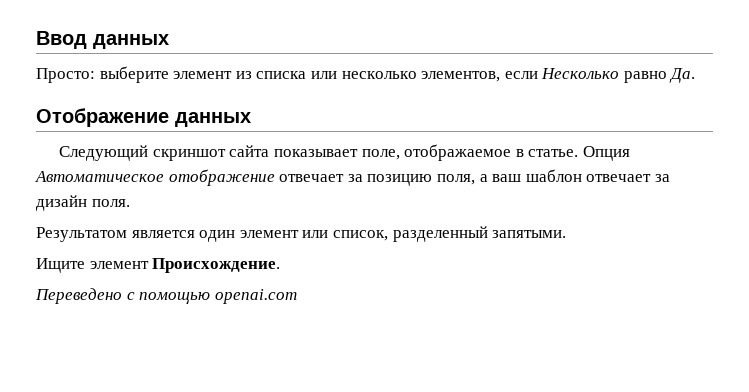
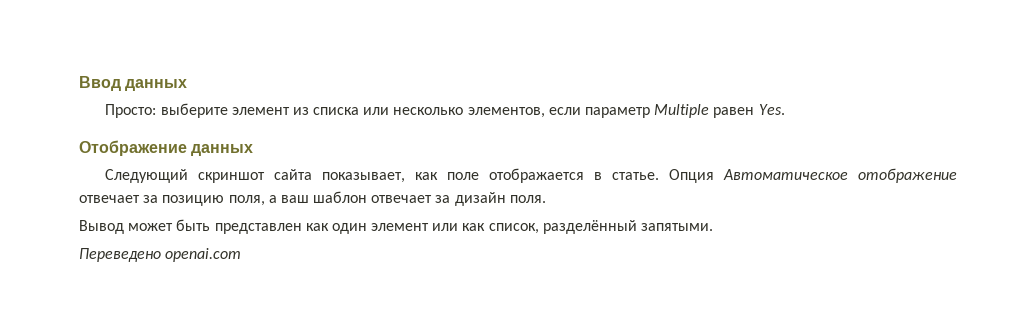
- Просто: выберите элемент из списка или несколько элементов, если Несколько равно Да.
+ Просто: выберите элемент из списка или несколько элементов, если параметр Multiple равен Yes.
- Следующий скриншот сайта показывает поле, отображаемое в статье.
+ Следующий скриншот сайта показывает, как поле отображается в статье.
- Результатом является один элемент или список, разделенный запятыми.
- Ищите элемент Происхождение.
+ Вывод может быть представлен как один элемент или как список, разделённый запятыми.
- Переведено с помощью openai.com
+ Переведено openai.com

